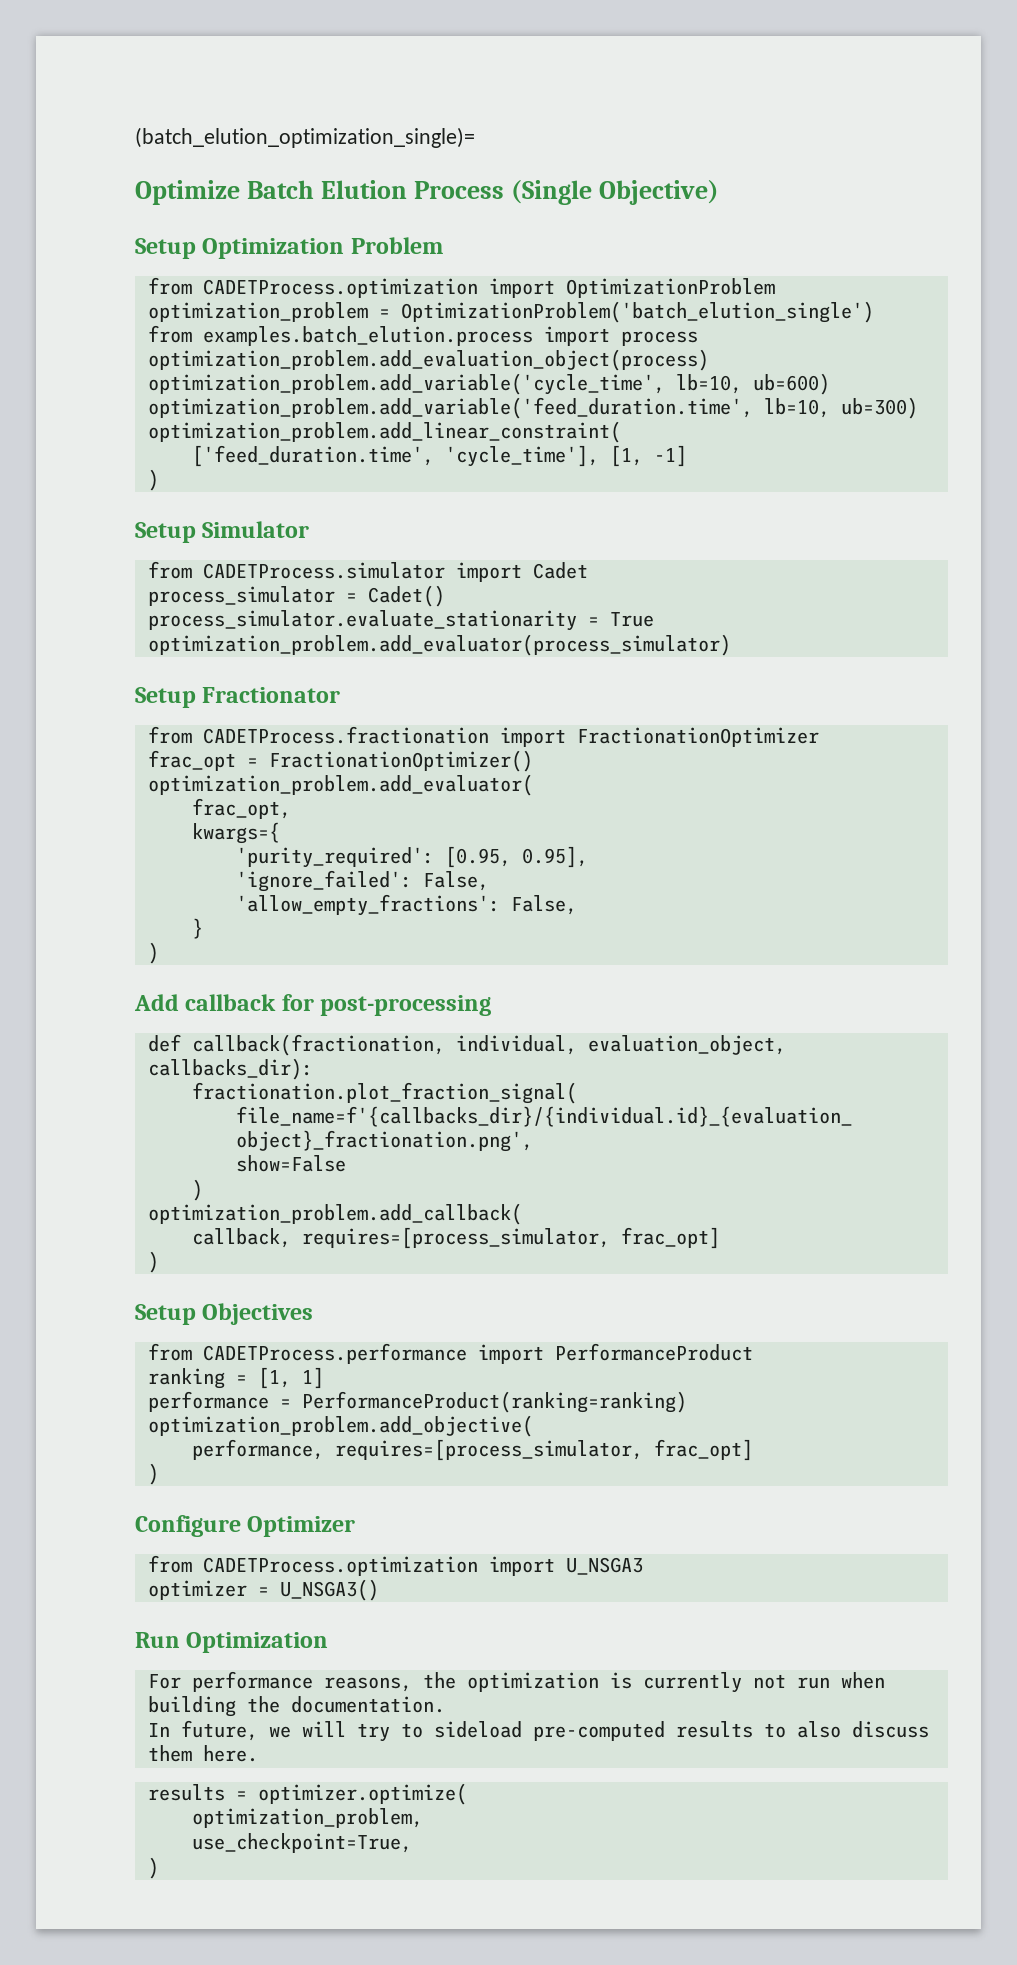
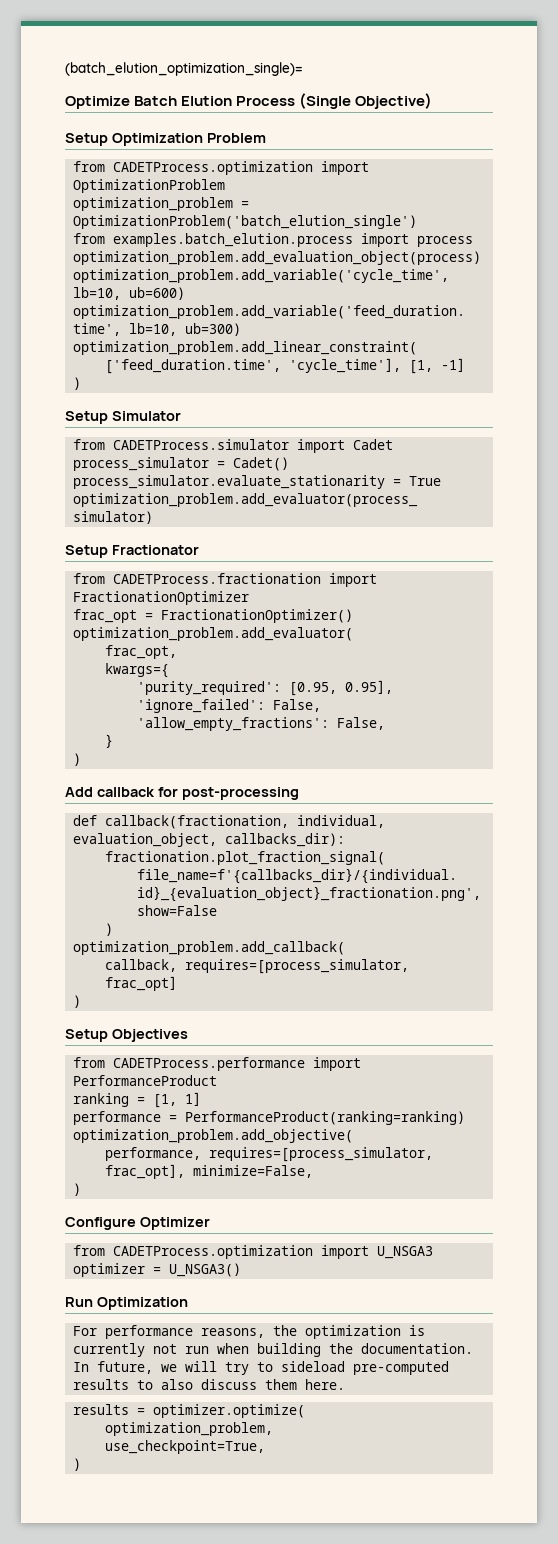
- performance, requires=[process_simulator, frac_opt]
+ performance, requires=[process_simulator, frac_opt], minimize=False,

